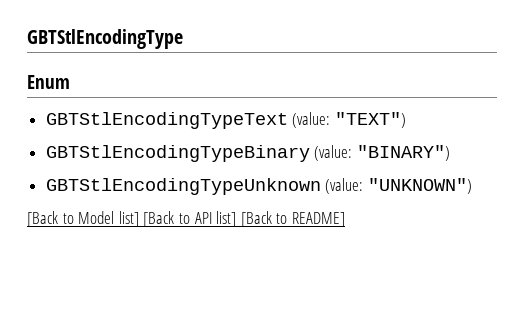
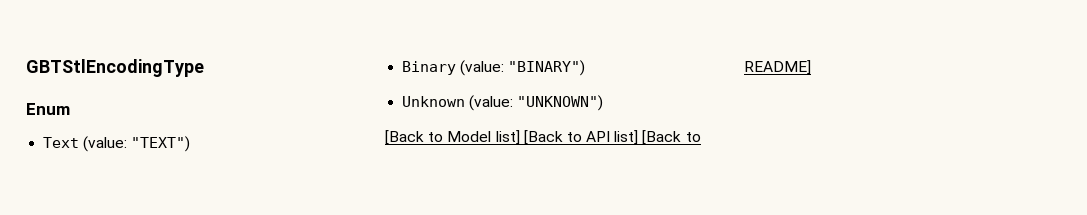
- GBTStlEncodingTypeText (value: "TEXT")
+ Text (value: "TEXT")
- GBTStlEncodingTypeBinary (value: "BINARY")
+ Binary (value: "BINARY")
- GBTStlEncodingTypeUnknown (value: "UNKNOWN")
+ Unknown (value: "UNKNOWN")

